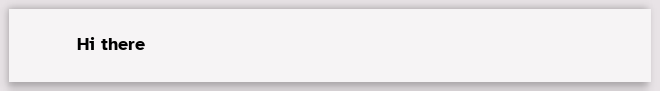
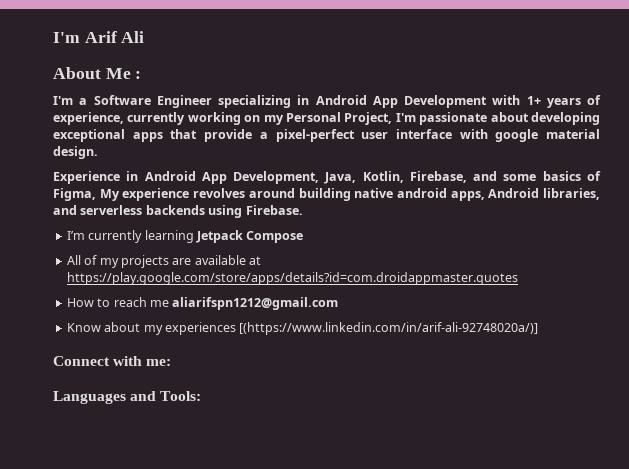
- Hi there
+ I'm Arif Ali
+ About Me :
+ I'm a Software Engineer specializing in Android App Development with 1+ years of experience, currently working on my Personal Project, I'm passionate about developing exceptional apps that provide a pixel-perfect user interface with google material design.
+ Experience in Android App Development, Java, Kotlin, Firebase, and some basics of Figma, My experience revolves around building native android apps, Android libraries, and serverless backends using Firebase.
+ I’m currently learning Jetpack Compose
+ All of my projects are available at https://play.google.com/store/apps/details?id=com.droidappmaster.quotes
+ How to reach me aliarifspn1212@gmail.com
+ Know about my experiences [(https://www.linkedin.com/in/arif-ali-92748020a/)]
+ Connect with me:
+ Languages and Tools:

